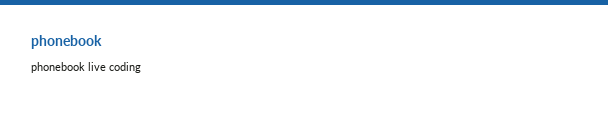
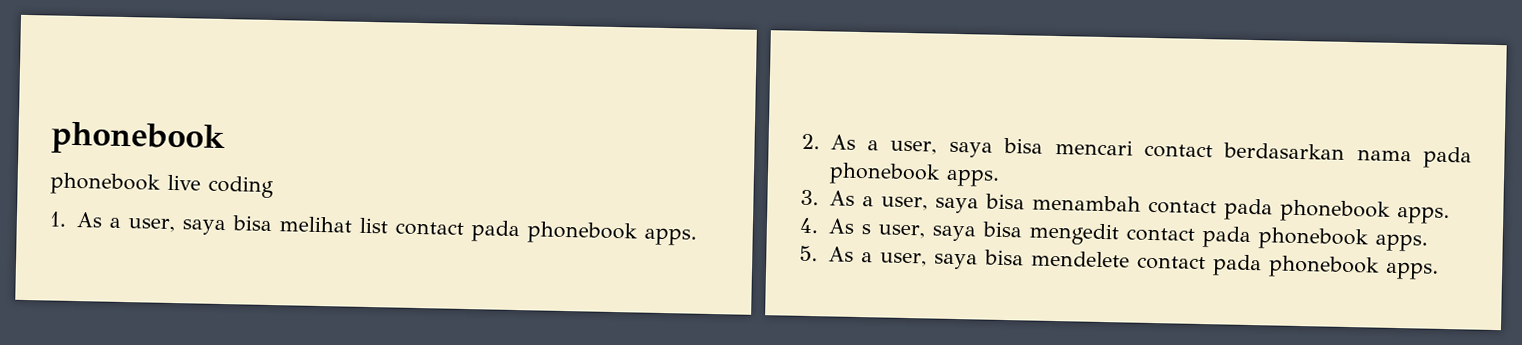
+ 1. As a user, saya bisa melihat list contact pada phonebook apps.
+ 2. As a user, saya bisa mencari contact berdasarkan nama pada phonebook apps.
+ 3. As a user, saya bisa menambah contact pada phonebook apps.
+ 4. As s user, saya bisa mengedit contact pada phonebook apps.
+ 5. As a user, saya bisa mendelete contact pada phonebook apps.

